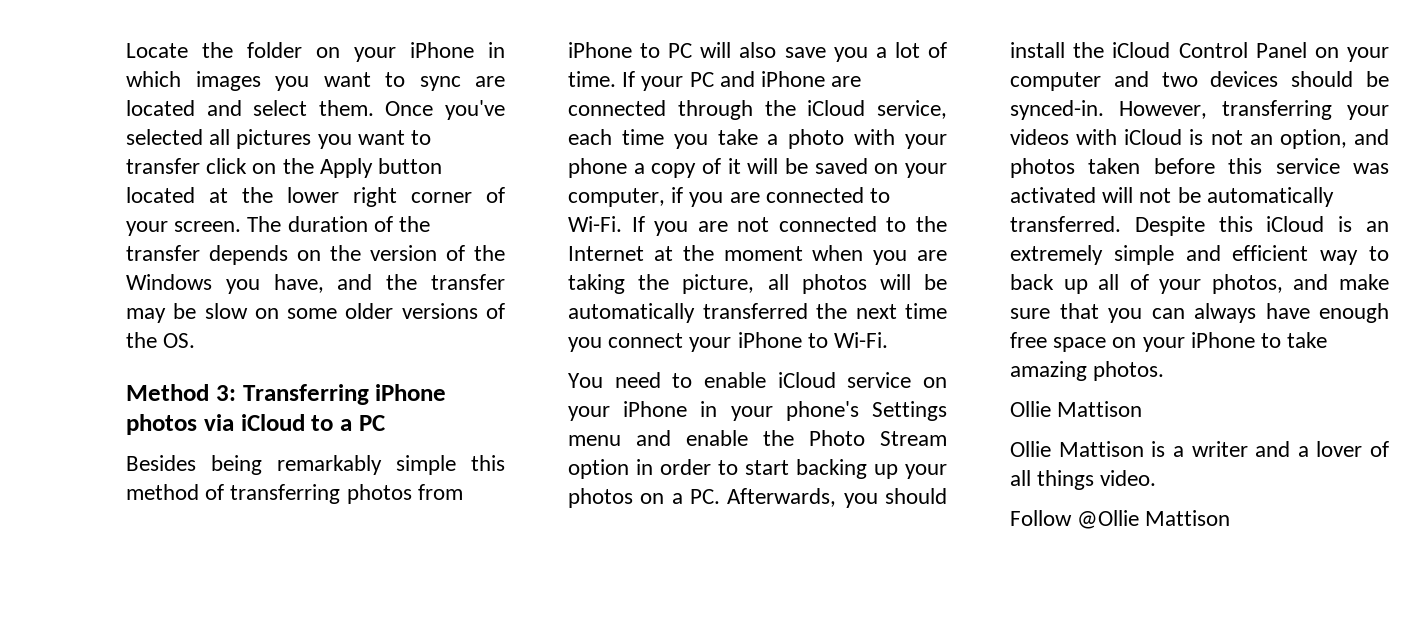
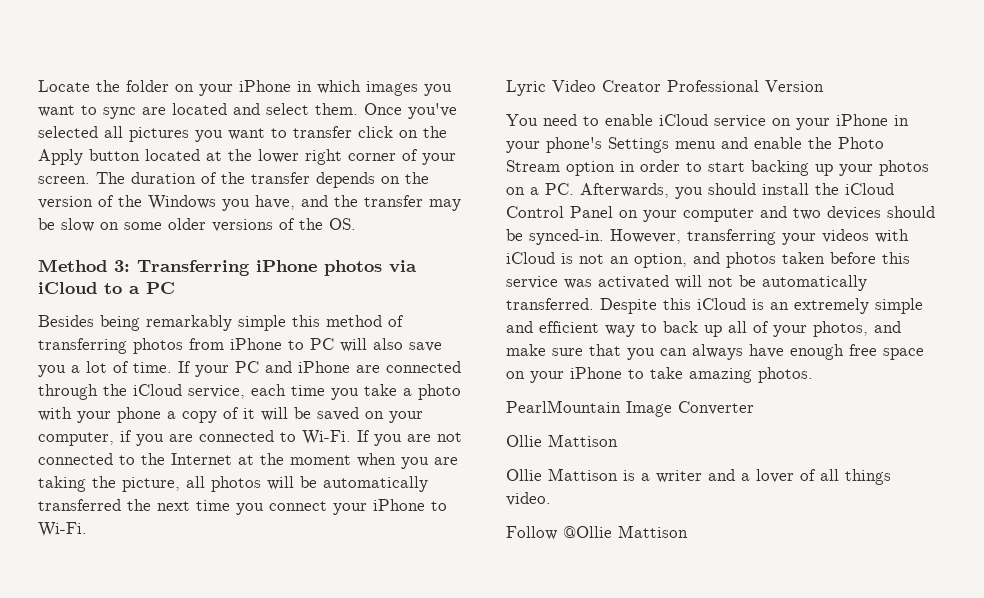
+ Lyric Video Creator Professional Version
+ PearlMountain Image Converter

